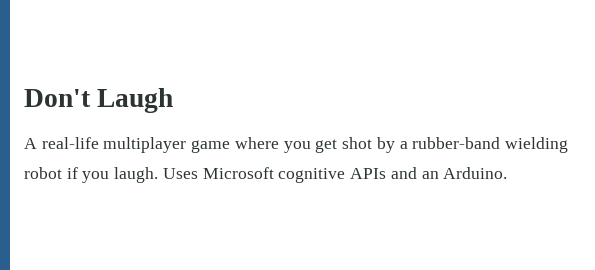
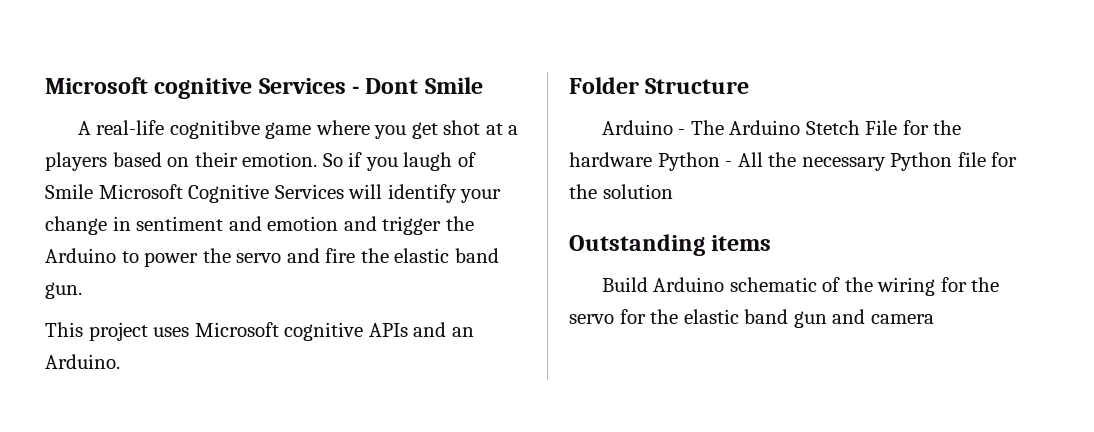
- Don't Laugh
+ Microsoft cognitive Services - Dont Smile
- A real-life multiplayer game where you get shot by a rubber-band wielding robot if you laugh. Uses Microsoft cognitive APIs and an Arduino.
+ A real-life cognitibve game where you get shot at a players based on their emotion. So if you laugh of Smile Microsoft Cognitive Services will identify your change in sentiment and emotion and trigger the Arduino to power the servo and fire the elastic band gun.
+ This project uses Microsoft cognitive APIs and an Arduino.
+ Folder Structure
+ Arduino - The Arduino Stetch File for the hardware Python - All the necessary Python file for the solution
+ Outstanding items
+ Build Arduino schematic of the wiring for the servo for the elastic band gun and camera

